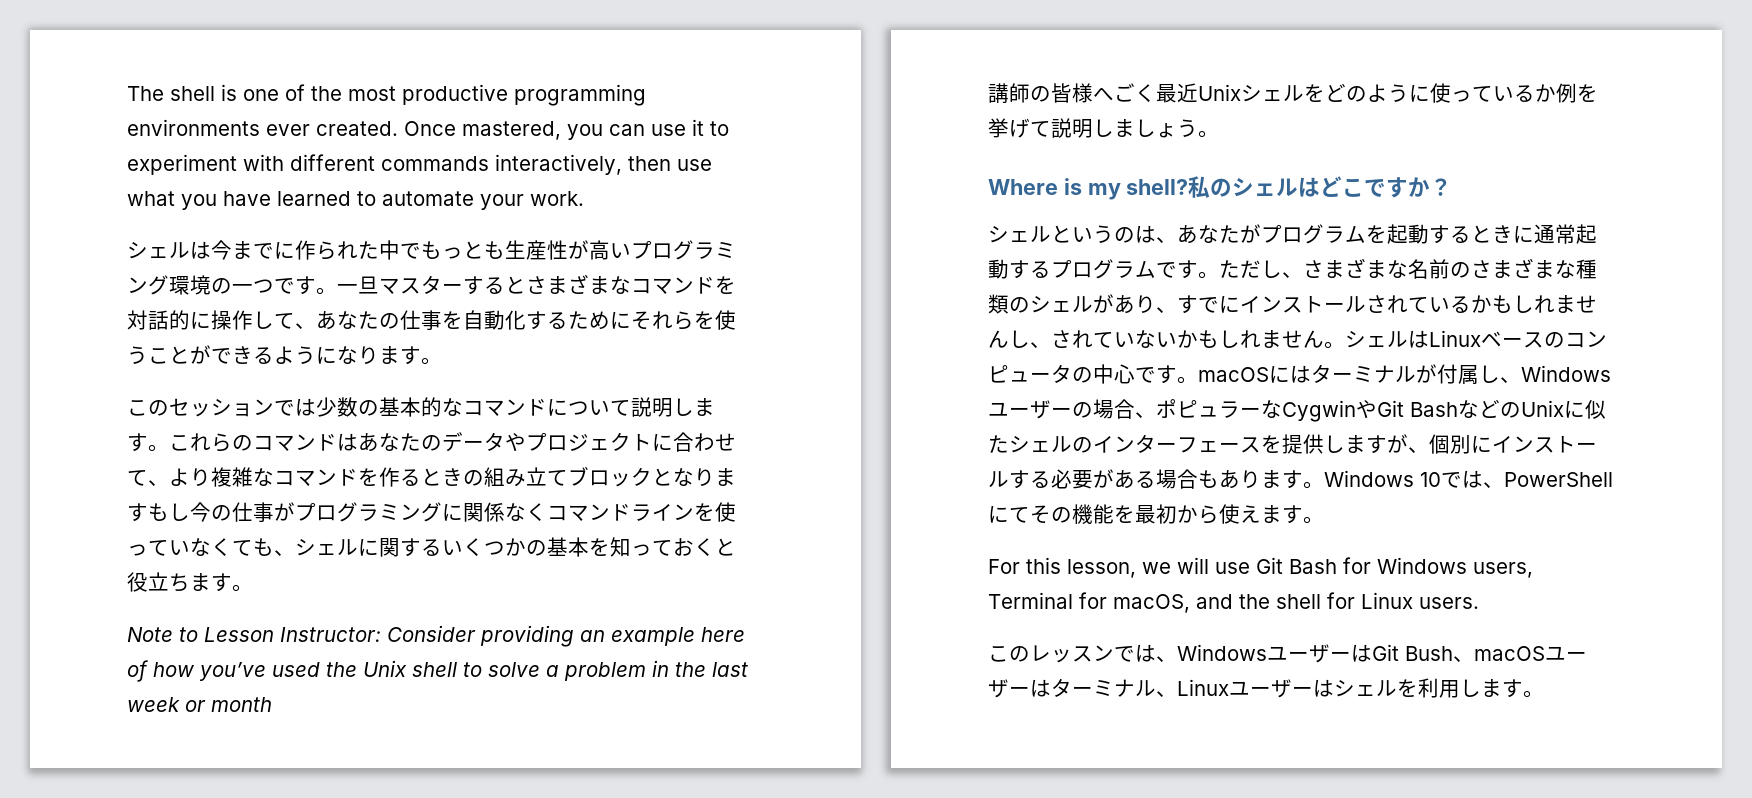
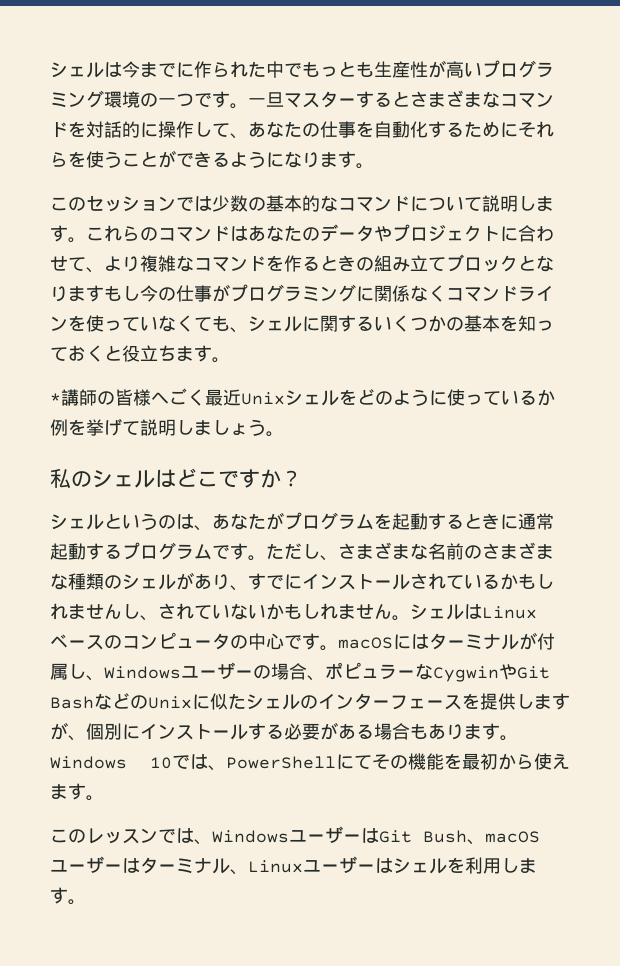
- The shell is one of the most productive programming environments ever created. Once mastered, you can use it to experiment with different commands interactively, then use what you have learned to automate your work.
- Note to Lesson Instructor: Consider providing an example here of how you’ve used the Unix shell to solve a problem in the last week or month
- 講師の皆様へごく最近Unixシェルをどのように使っているか例を挙げて説明しましょう。
+ *講師の皆様へごく最近Unixシェルをどのように使っているか例を挙げて説明しましょう。
- Where is my shell?
- For this lesson, we will use Git Bash for Windows users, Terminal for macOS, and the shell for Linux users.

